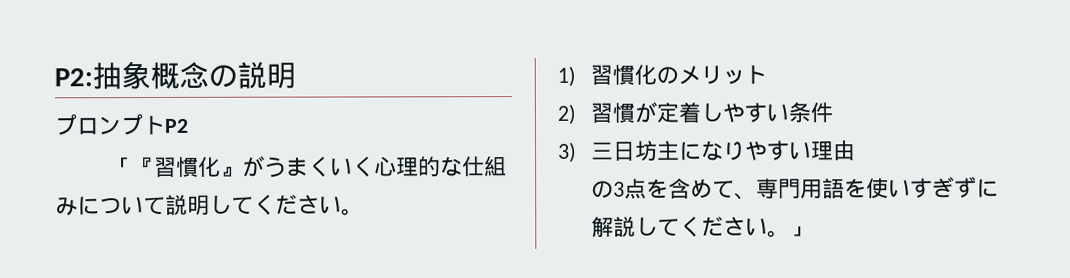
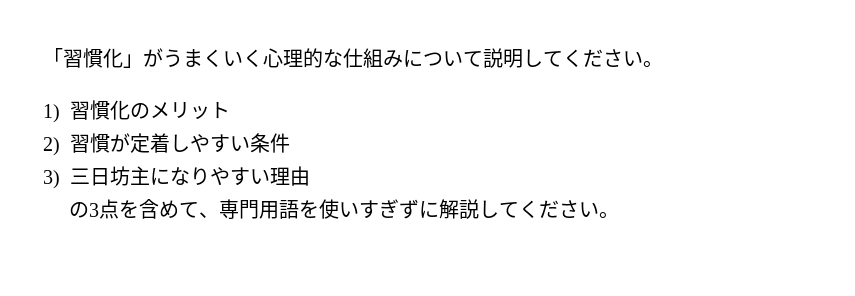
- P2:抽象概念の説明
- プロンプトP2
- 「『習慣化』がうまくいく心理的な仕組みについて説明してください。
+ 「習慣化」がうまくいく心理的な仕組みについて説明してください。
- の3点を含めて、専門用語を使いすぎずに解説してください。」
+ の3点を含めて、専門用語を使いすぎずに解説してください。

